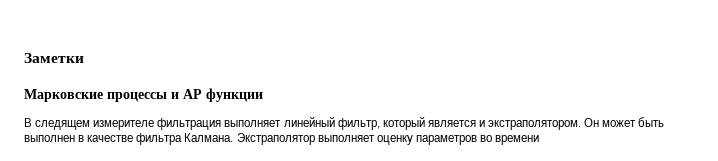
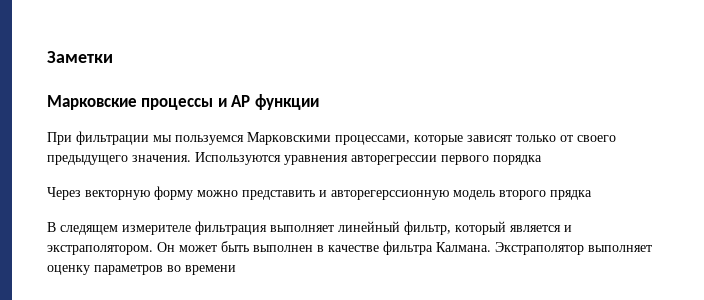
+ При фильтрации мы пользуемся Марковскими процессами, которые зависят только от своего предыдущего значения. Используются уравнения авторегрессии первого порядка
+ Через векторную форму можно представить и авторегерссионную модель второго прядка

